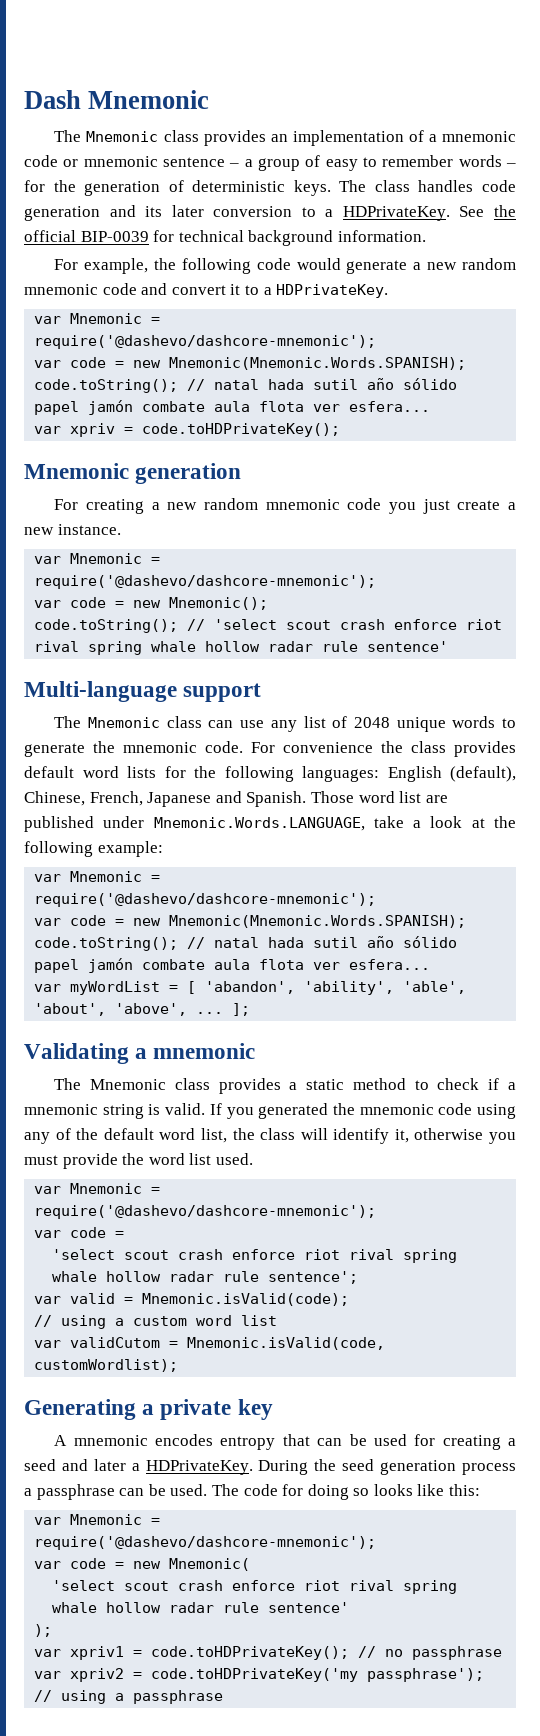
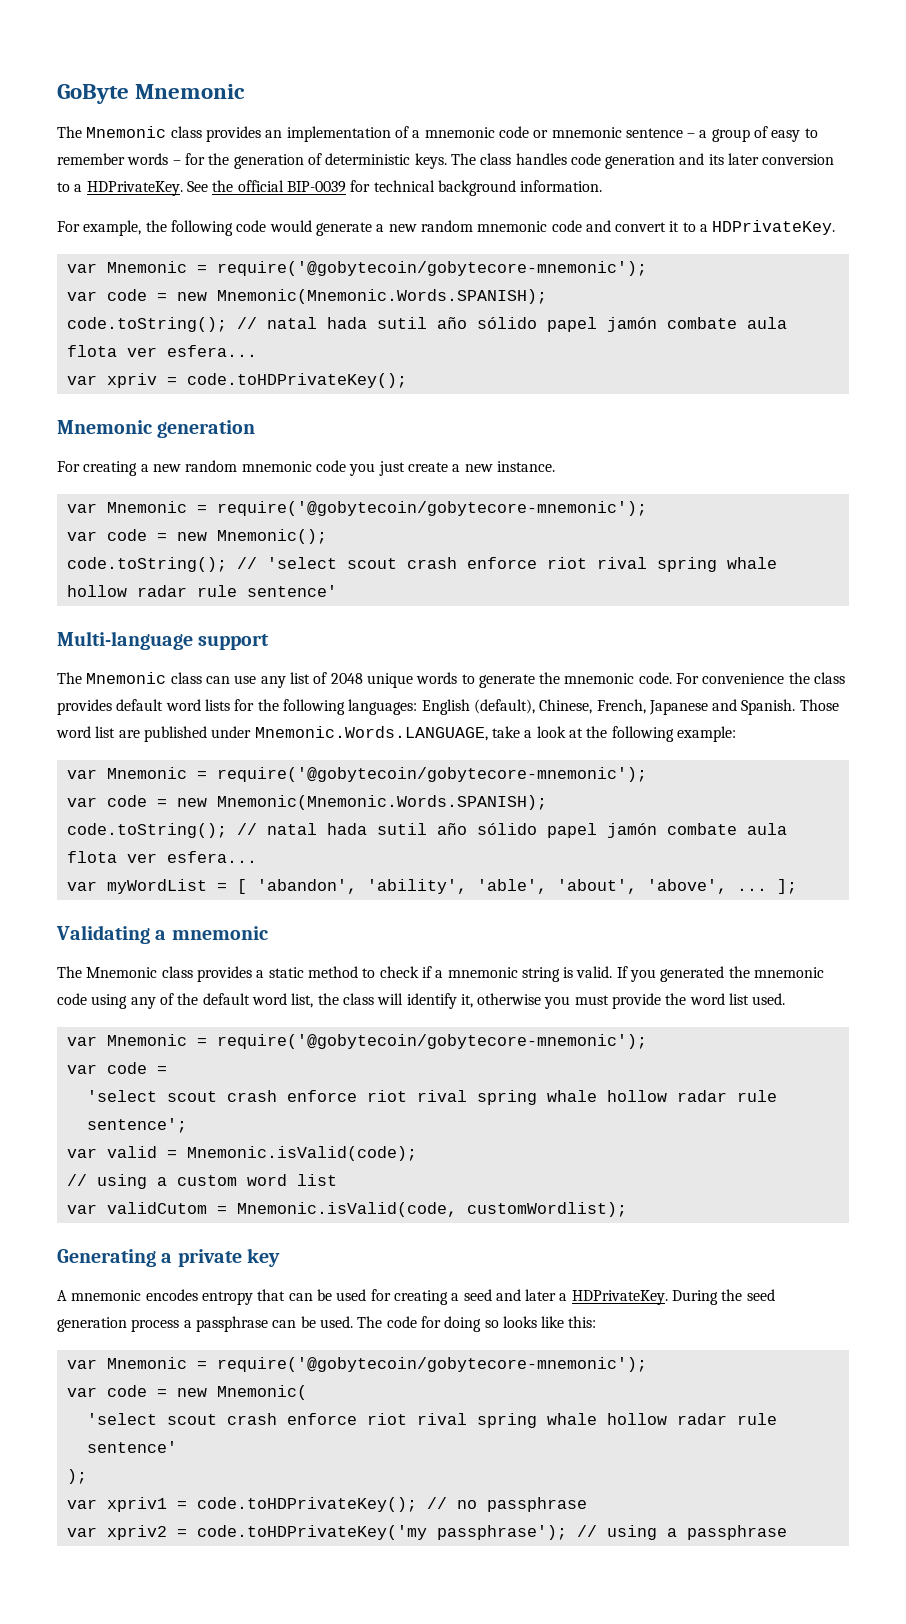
- Dash Mnemonic
+ GoByte Mnemonic
  For example, the following code would generate a new random mnemonic code and convert it to a HDPrivateKey.
- var Mnemonic = require('@dashevo/dashcore-mnemonic');
+ var Mnemonic = require('@gobytecoin/gobytecore-mnemonic');
  For creating a new random mnemonic code you just create a new instance.
- var Mnemonic = require('@dashevo/dashcore-mnemonic');
+ var Mnemonic = require('@gobytecoin/gobytecore-mnemonic');
  Those word list are published under Mnemonic.Words.LANGUAGE, take a look at the following example:
- var Mnemonic = require('@dashevo/dashcore-mnemonic');
+ var Mnemonic = require('@gobytecoin/gobytecore-mnemonic');
  If you generated the mnemonic code using any of the default word list, the class will identify it, otherwise you must provide the word list used.
- var Mnemonic = require('@dashevo/dashcore-mnemonic');
+ var Mnemonic = require('@gobytecoin/gobytecore-mnemonic');
  The code for doing so looks like this:
- var Mnemonic = require('@dashevo/dashcore-mnemonic');
+ var Mnemonic = require('@gobytecoin/gobytecore-mnemonic');

